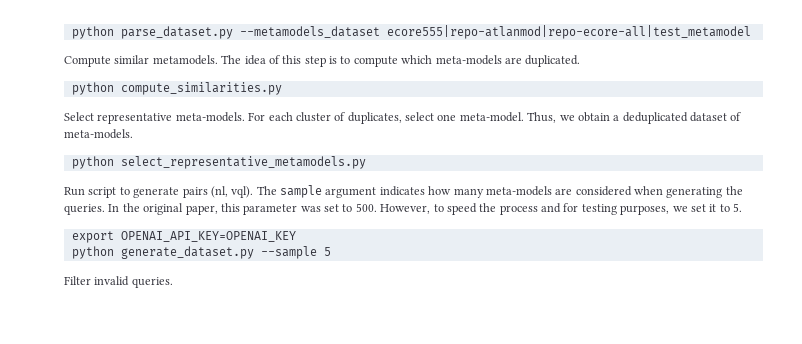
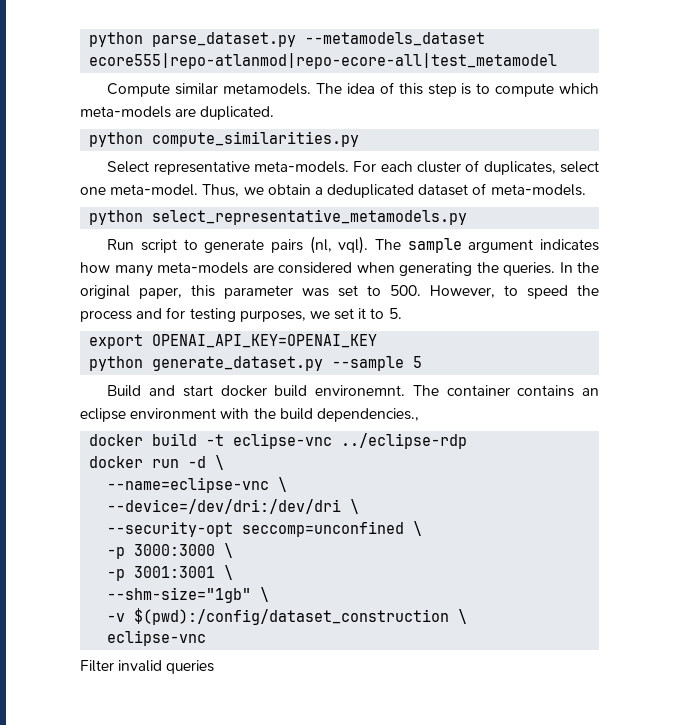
+ Build and start docker build environemnt. The container contains an eclipse environment with the build dependencies.,
+ docker build -t eclipse-vnc ../eclipse-rdp
+ docker run -d \
+ --name=eclipse-vnc \
+ --device=/dev/dri:/dev/dri \
+ --security-opt seccomp=unconfined \
+ -p 3000:3000 \
+ -p 3001:3001 \
+ --shm-size="1gb" \
+ -v $(pwd):/config/dataset_construction \
+ eclipse-vnc
- Filter invalid queries.
+ Filter invalid queries

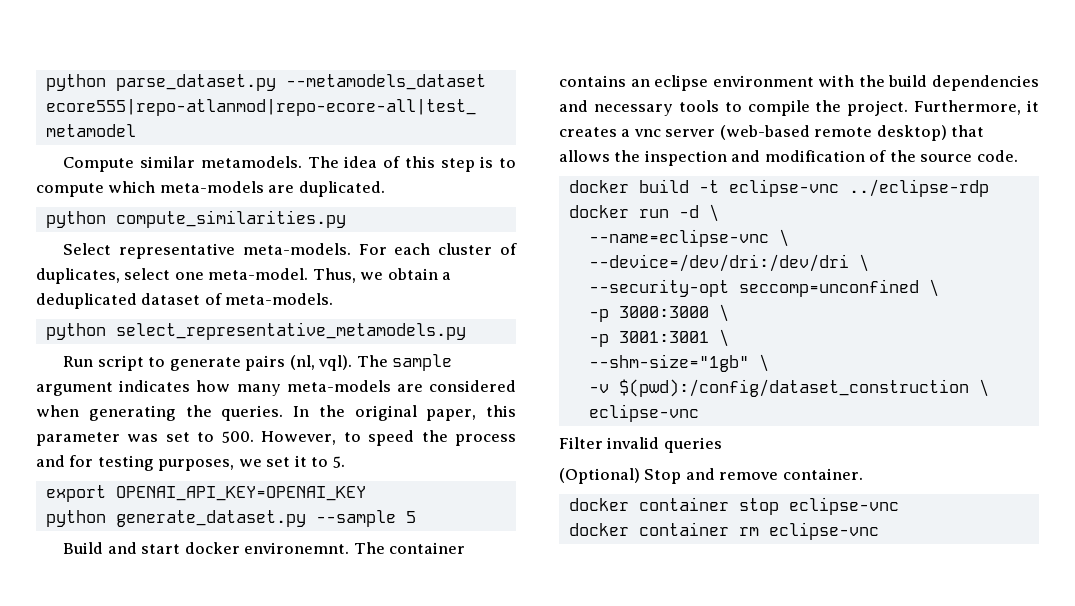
- Build and start docker build environemnt.
+ Build and start docker environemnt.
- The container contains an eclipse environment with the build dependencies.,
+ The container contains an eclipse environment with the build dependencies and necessary tools to compile the project. Furthermore, it creates a vnc server (web-based remote desktop) that allows the inspection and modification of the source code.
+ (Optional) Stop and remove container.
+ docker container stop eclipse-vnc
+ docker container rm eclipse-vnc

